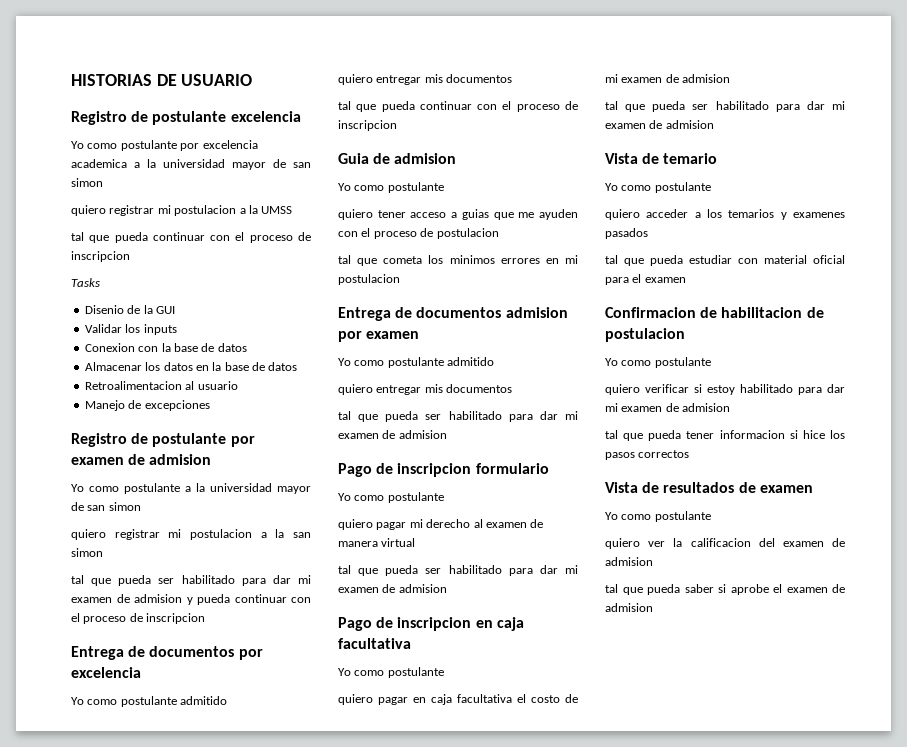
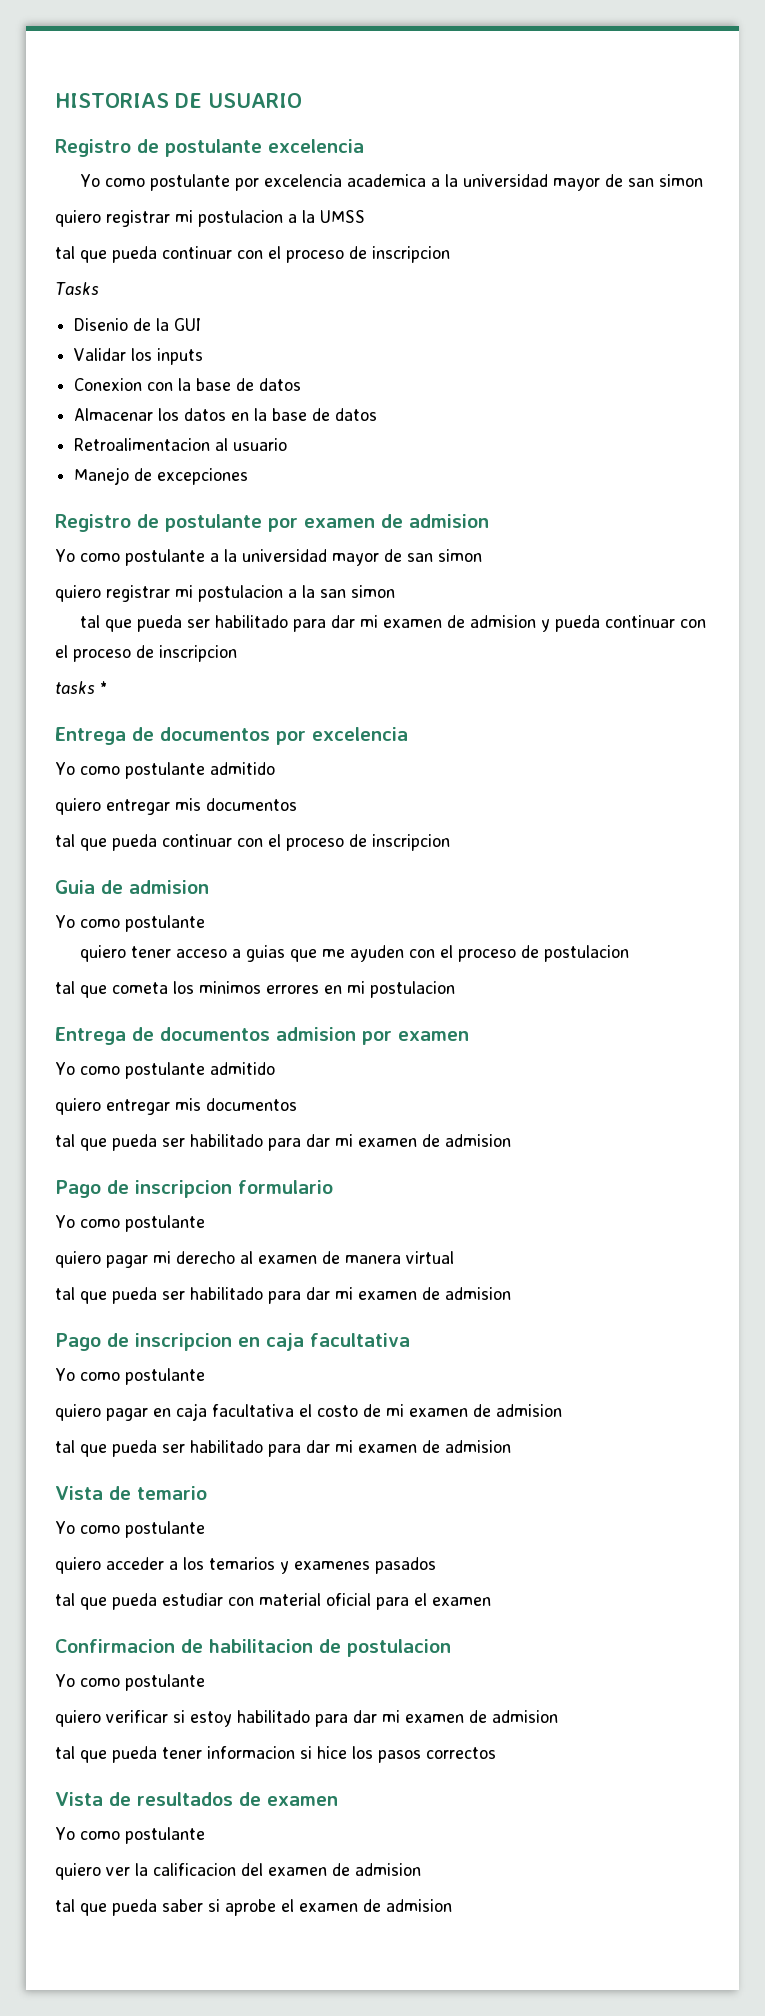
+ tasks *

